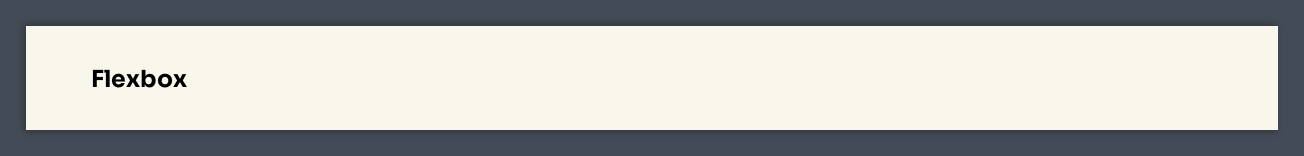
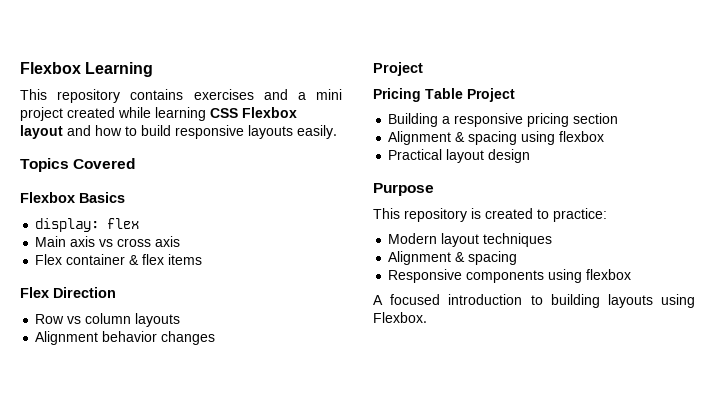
- Flexbox
+ Flexbox Learning
+ This repository contains exercises and a mini project created while learning CSS Flexbox layout and how to build responsive layouts easily.
+ Topics Covered
+ Flexbox Basics
+ display: flex
+ Main axis vs cross axis
+ Flex container & flex items
+ Flex Direction
+ Row vs column layouts
+ Alignment behavior changes
+ Project
+ Pricing Table Project
+ Building a responsive pricing section
+ Alignment & spacing using flexbox
+ Practical layout design
+ Purpose
+ This repository is created to practice:
+ Modern layout techniques
+ Alignment & spacing
+ Responsive components using flexbox
+ A focused introduction to building layouts using Flexbox.

